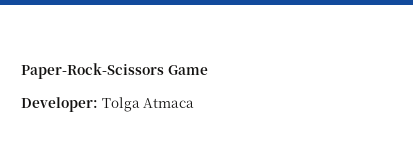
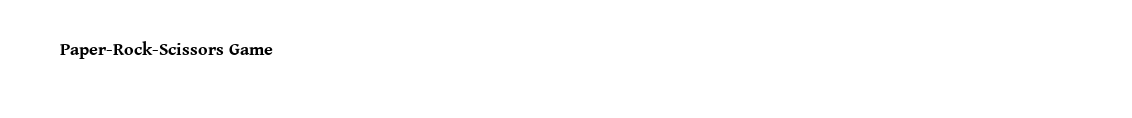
- Developer: Tolga Atmaca

